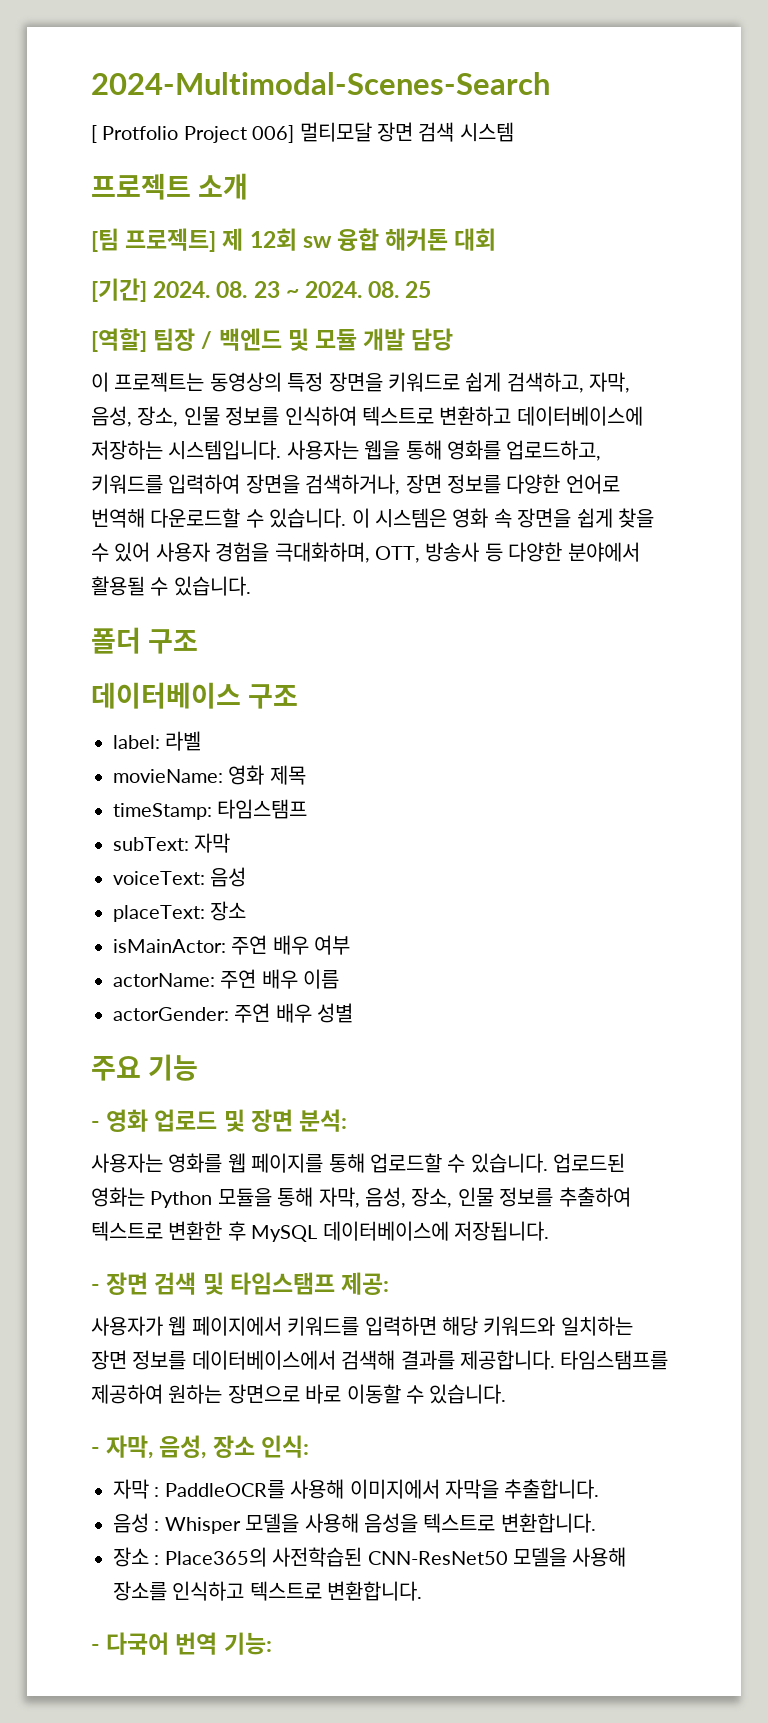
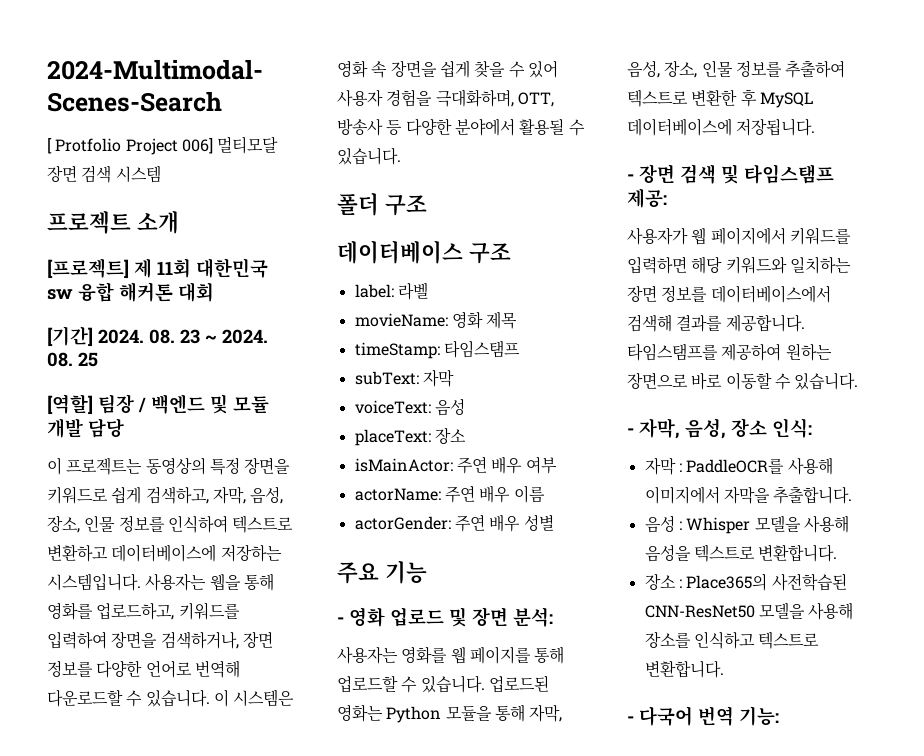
- [팀 프로젝트] 제 12회 sw 융합 해커톤 대회
+ [프로젝트] 제 11회 대한민국 sw 융합 해커톤 대회

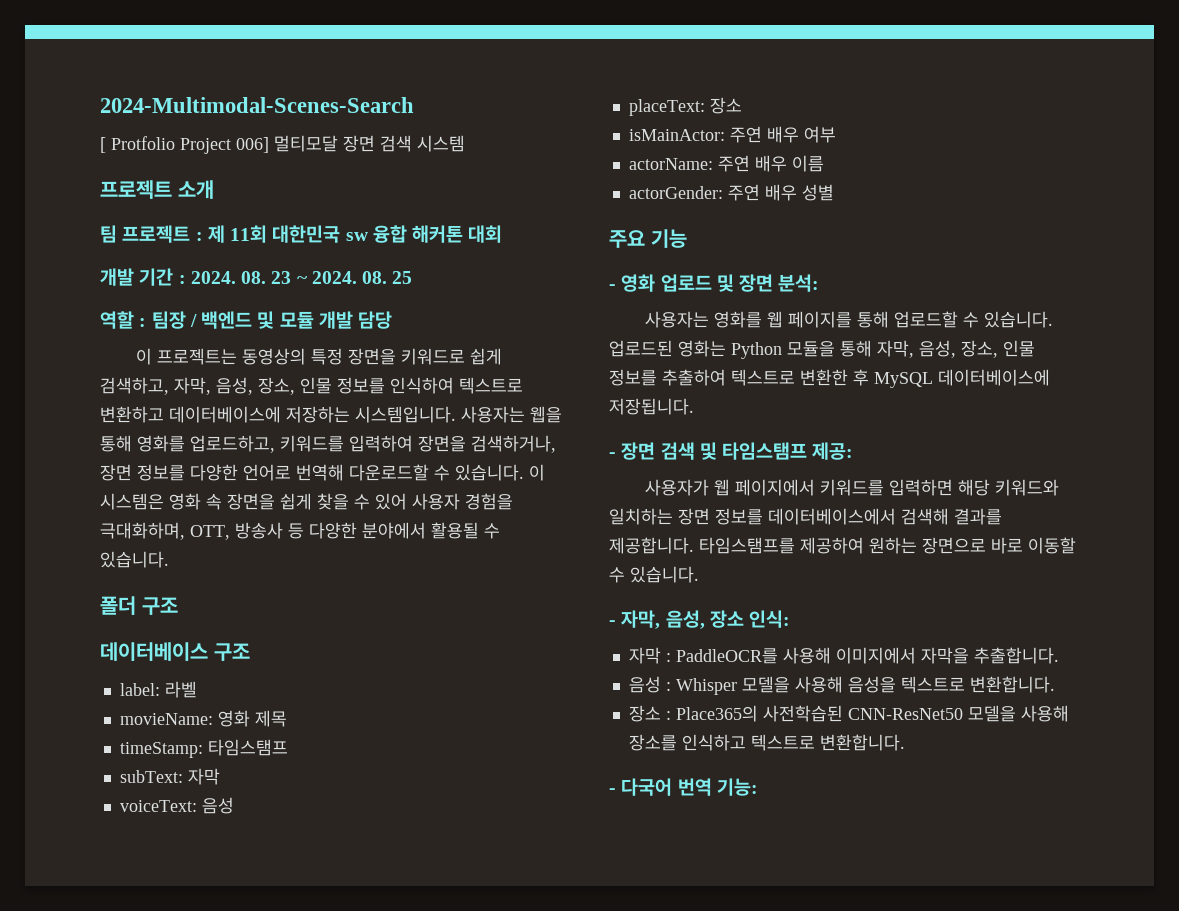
- [프로젝트] 제 11회 대한민국 sw 융합 해커톤 대회
+ 팀 프로젝트 : 제 11회 대한민국 sw 융합 해커톤 대회
- [기간] 2024.
+ 개발 기간 : 2024.
- [역할] 팀장 / 백엔드 및 모듈 개발 담당
+ 역할 : 팀장 / 백엔드 및 모듈 개발 담당

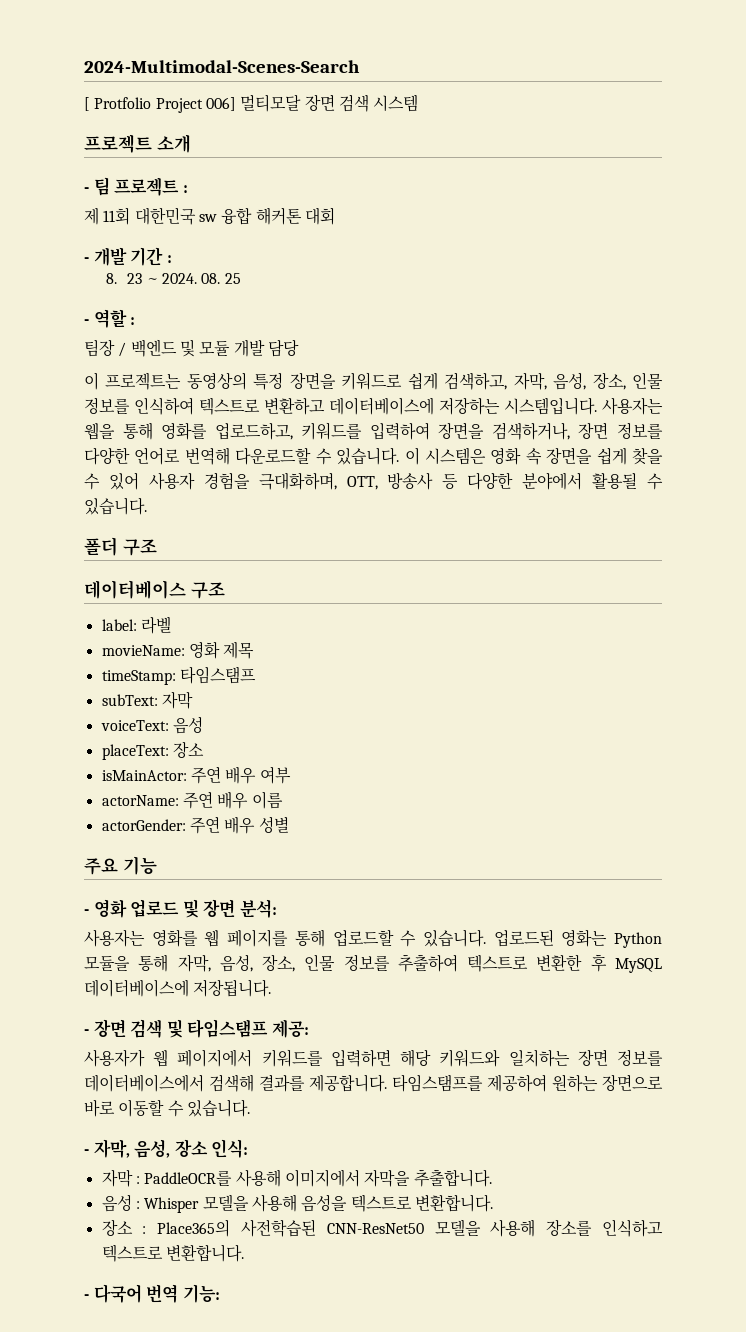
- 팀 프로젝트 : 제 11회 대한민국 sw 융합 해커톤 대회
+ - 팀 프로젝트 :
+ 제 11회 대한민국 sw 융합 해커톤 대회
- 개발 기간 : 2024. 08. 23 ~ 2024.
+ - 개발 기간 :
+ 8. 23 ~ 2024.
- 역할 : 팀장 / 백엔드 및 모듈 개발 담당
+ - 역할 :
+ 팀장 / 백엔드 및 모듈 개발 담당

